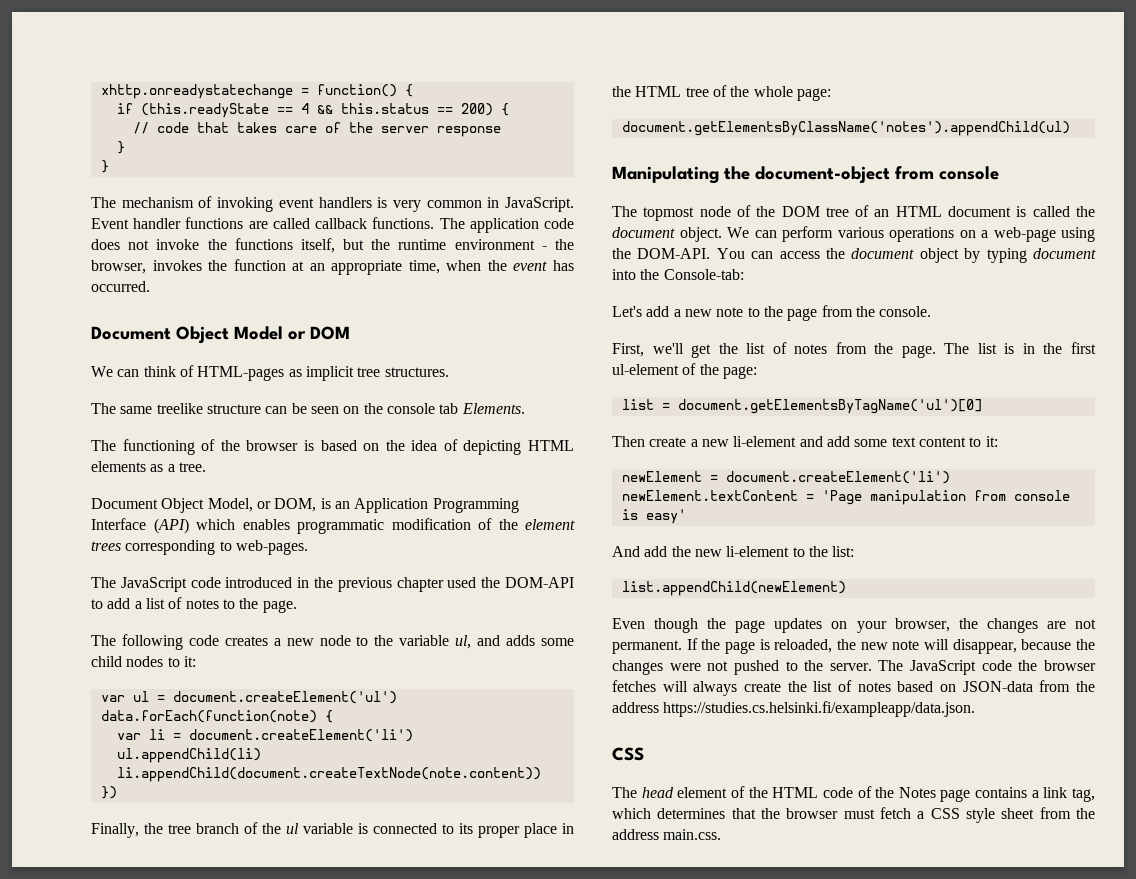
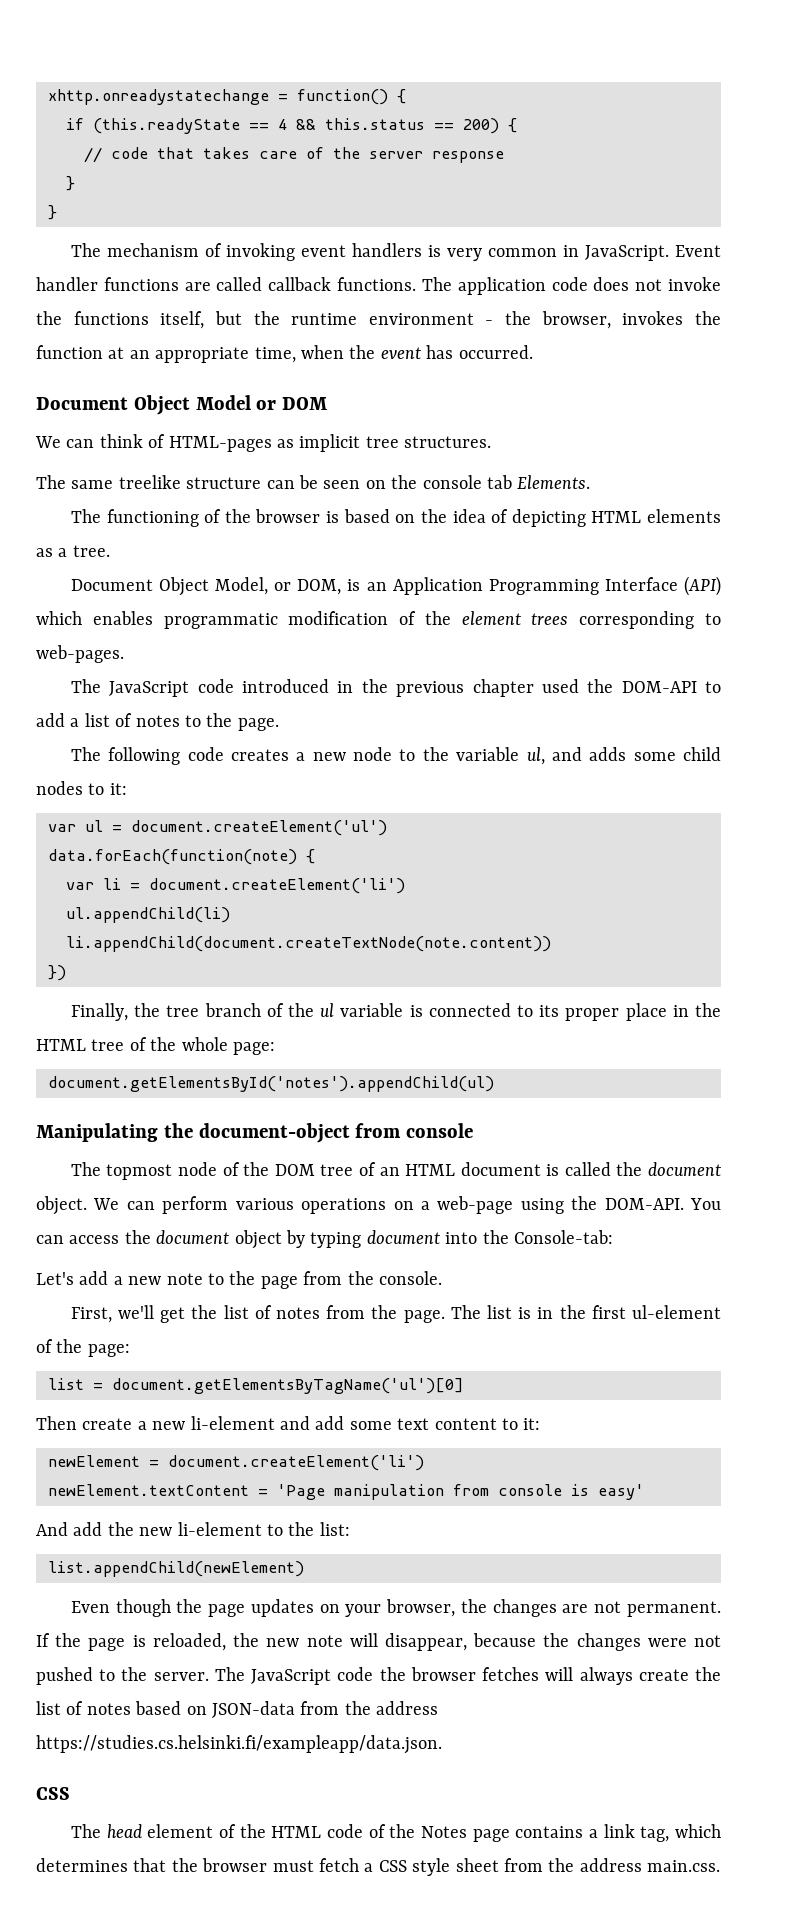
- document.getElementsByClassName('notes').appendChild(ul)
+ document.getElementsById('notes').appendChild(ul)

